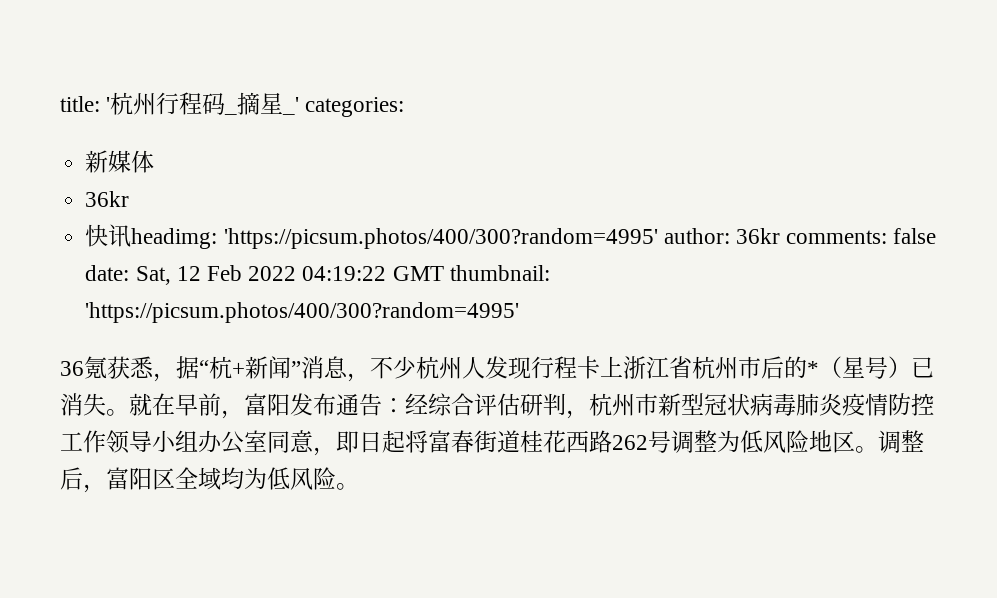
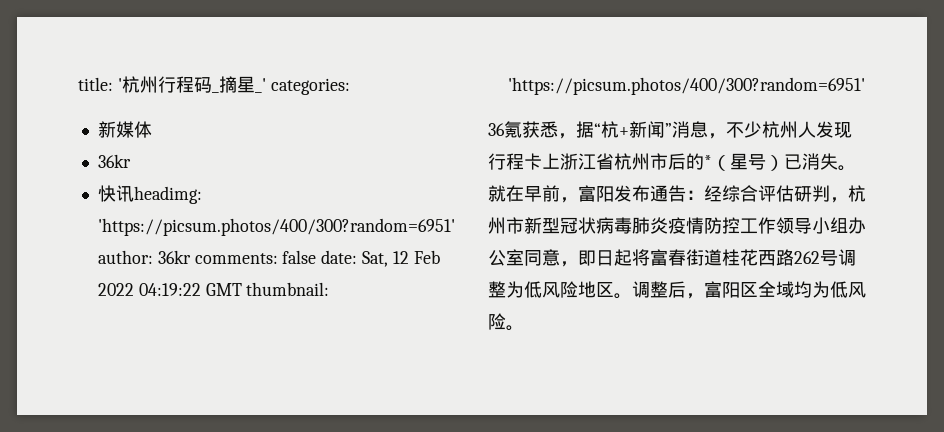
- 快讯headimg: 'https://picsum.photos/400/300?random=4995' author: 36kr comments: false date: Sat, 12 Feb 2022 04:19:22 GMT thumbnail: 'https://picsum.photos/400/300?random=4995'
+ 快讯headimg: 'https://picsum.photos/400/300?random=6951' author: 36kr comments: false date: Sat, 12 Feb 2022 04:19:22 GMT thumbnail: 'https://picsum.photos/400/300?random=6951'

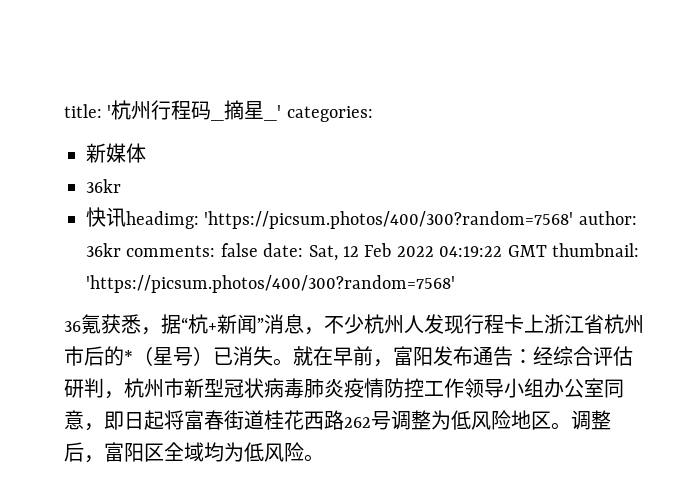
- 快讯headimg: 'https://picsum.photos/400/300?random=6951' author: 36kr comments: false date: Sat, 12 Feb 2022 04:19:22 GMT thumbnail: 'https://picsum.photos/400/300?random=6951'
+ 快讯headimg: 'https://picsum.photos/400/300?random=7568' author: 36kr comments: false date: Sat, 12 Feb 2022 04:19:22 GMT thumbnail: 'https://picsum.photos/400/300?random=7568'

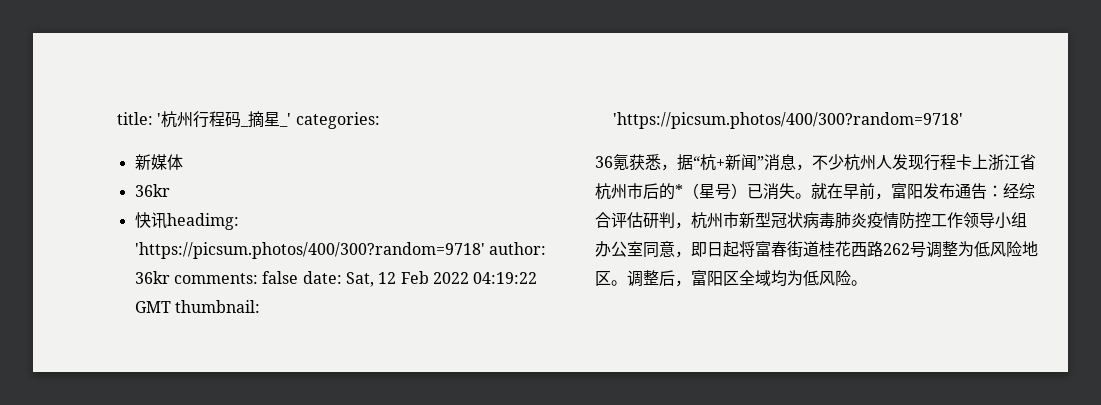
- 快讯headimg: 'https://picsum.photos/400/300?random=7568' author: 36kr comments: false date: Sat, 12 Feb 2022 04:19:22 GMT thumbnail: 'https://picsum.photos/400/300?random=7568'
+ 快讯headimg: 'https://picsum.photos/400/300?random=9718' author: 36kr comments: false date: Sat, 12 Feb 2022 04:19:22 GMT thumbnail: 'https://picsum.photos/400/300?random=9718'

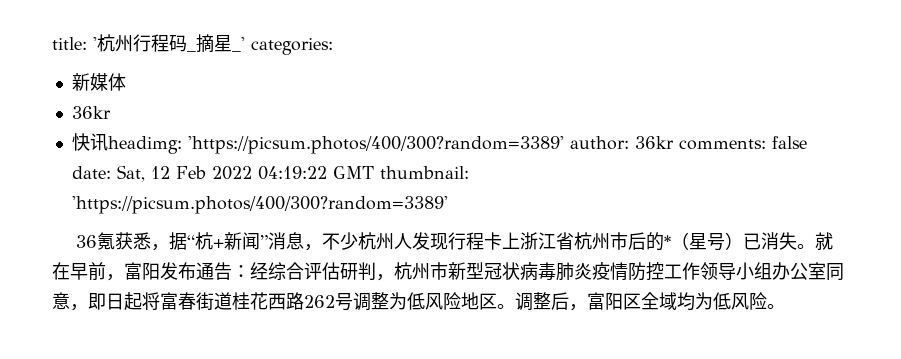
- 快讯headimg: 'https://picsum.photos/400/300?random=9718' author: 36kr comments: false date: Sat, 12 Feb 2022 04:19:22 GMT thumbnail: 'https://picsum.photos/400/300?random=9718'
+ 快讯headimg: 'https://picsum.photos/400/300?random=3389' author: 36kr comments: false date: Sat, 12 Feb 2022 04:19:22 GMT thumbnail: 'https://picsum.photos/400/300?random=3389'

